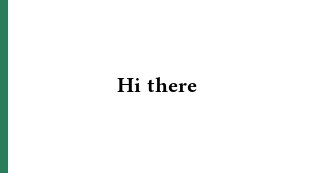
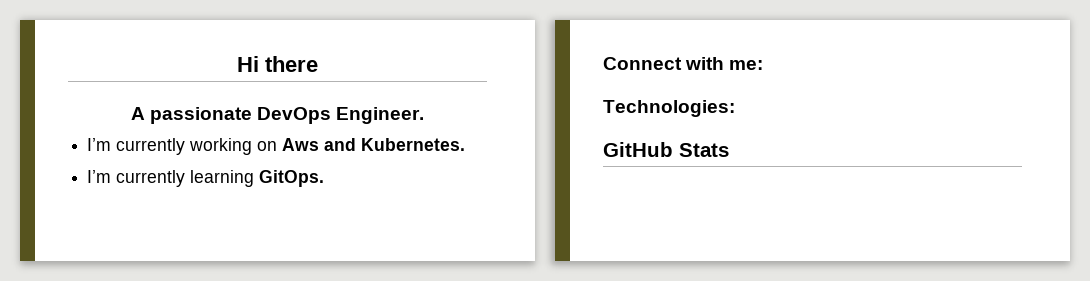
+ A passionate DevOps Engineer.
+ I’m currently working on Aws and Kubernetes.
+ I’m currently learning GitOps.
+ Connect with me:
+ Technologies:
+ GitHub Stats

